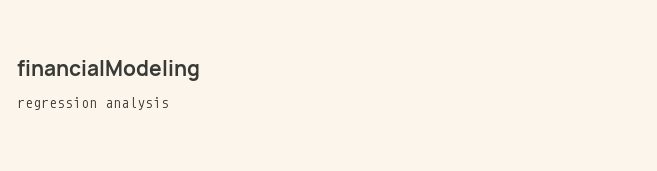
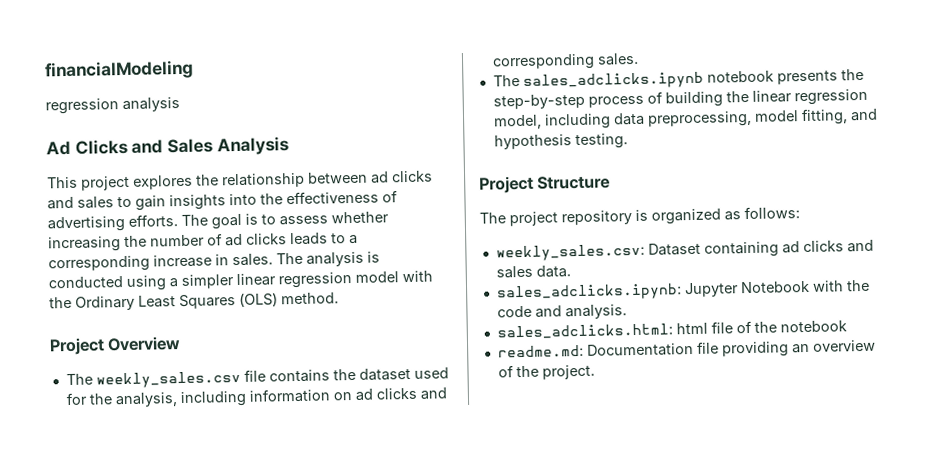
+ Ad Clicks and Sales Analysis
+ This project explores the relationship between ad clicks and sales to gain insights into the effectiveness of advertising efforts. The goal is to assess whether increasing the number of ad clicks leads to a corresponding increase in sales. The analysis is conducted using a simpler linear regression model with the Ordinary Least Squares (OLS) method.
+ Project Overview
+ The weekly_sales.csv file contains the dataset used for the analysis, including information on ad clicks and corresponding sales.
+ The sales_adclicks.ipynb notebook presents the step-by-step process of building the linear regression model, including data preprocessing, model fitting, and hypothesis testing.
+ Project Structure
+ The project repository is organized as follows:
+ weekly_sales.csv: Dataset containing ad clicks and sales data.
+ sales_adclicks.ipynb: Jupyter Notebook with the code and analysis.
+ sales_adclicks.html: html file of the notebook
+ readme.md: Documentation file providing an overview of the project.

